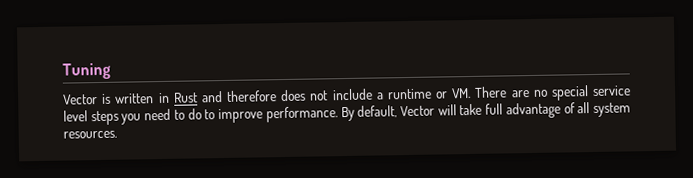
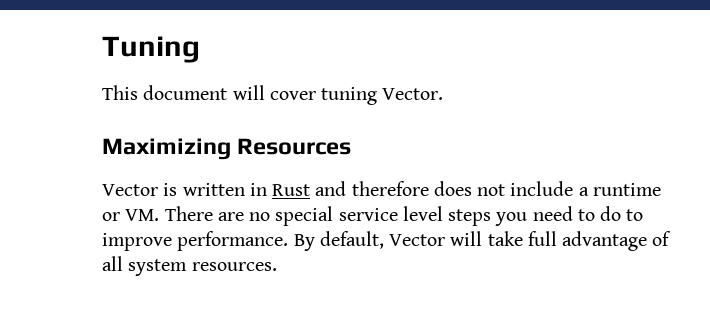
+ This document will cover tuning Vector.
+ Maximizing Resources

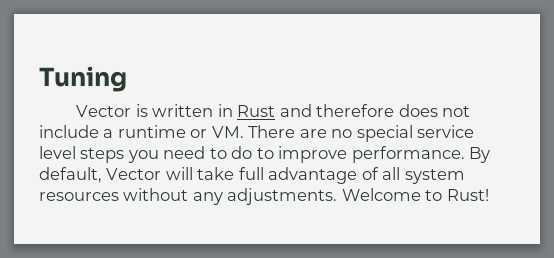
- This document will cover tuning Vector.
- Maximizing Resources
- By default, Vector will take full advantage of all system resources.
+ By default, Vector will take full advantage of all system resources without any adjustments. Welcome to Rust!

